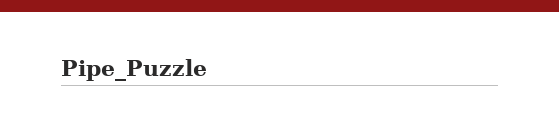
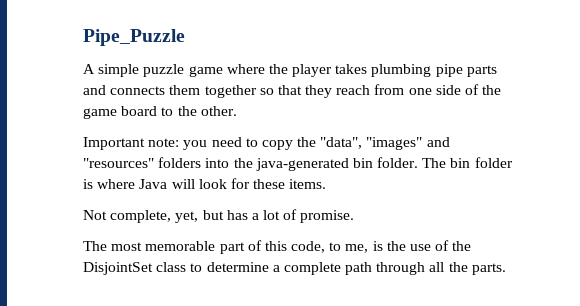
+ A simple puzzle game where the player takes plumbing pipe parts and connects them together so that they reach from one side of the game board to the other.
+ Important note: you need to copy the "data", "images" and "resources" folders into the java-generated bin folder. The bin folder is where Java will look for these items.
+ Not complete, yet, but has a lot of promise.
+ The most memorable part of this code, to me, is the use of the DisjointSet class to determine a complete path through all the parts.

